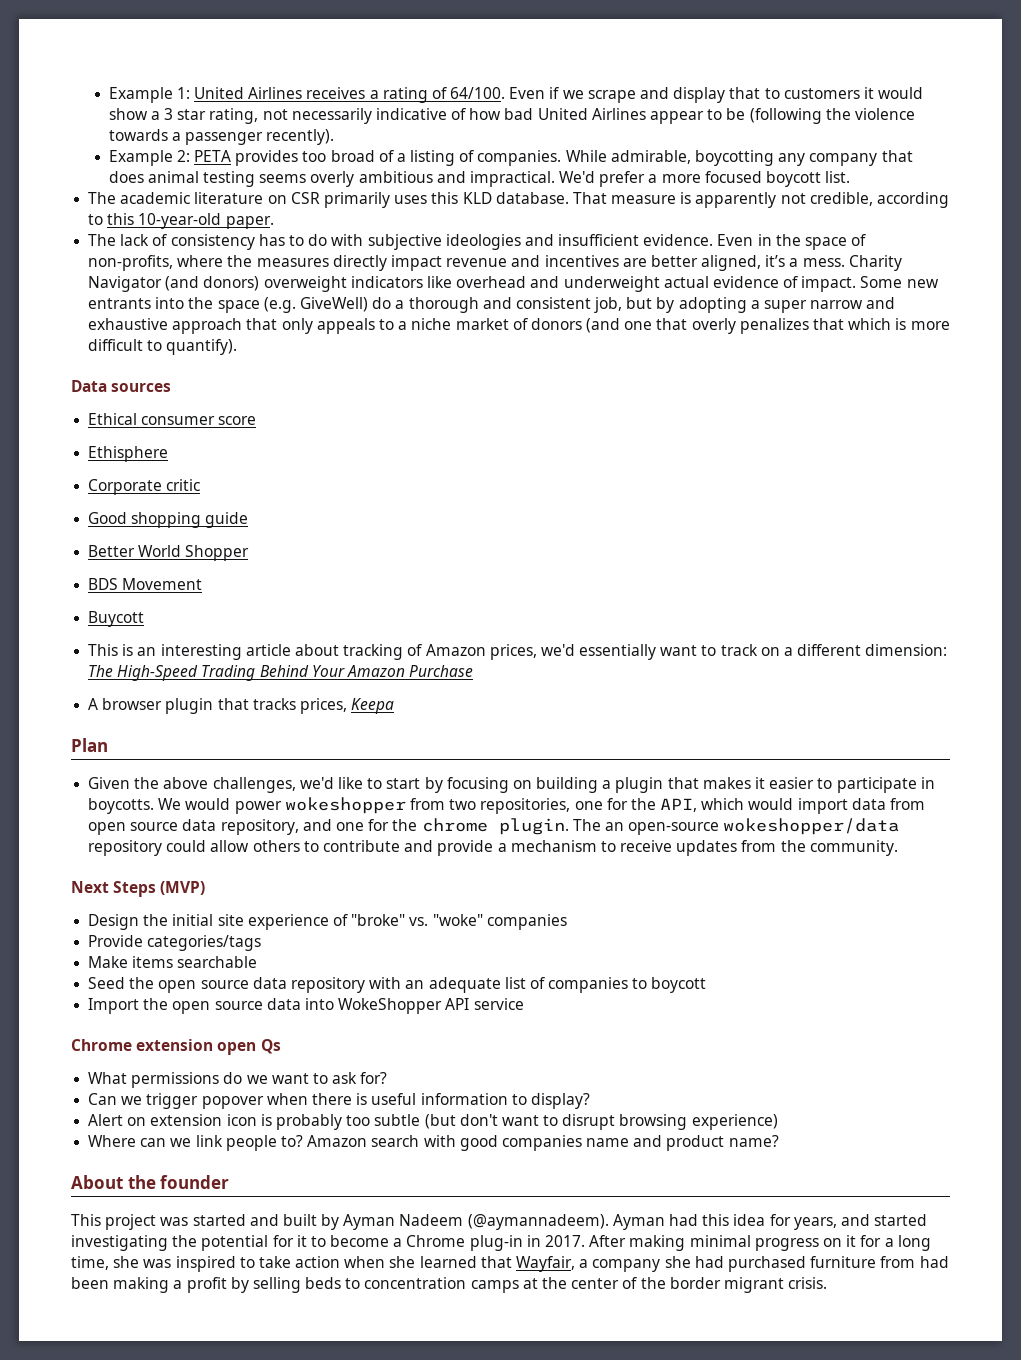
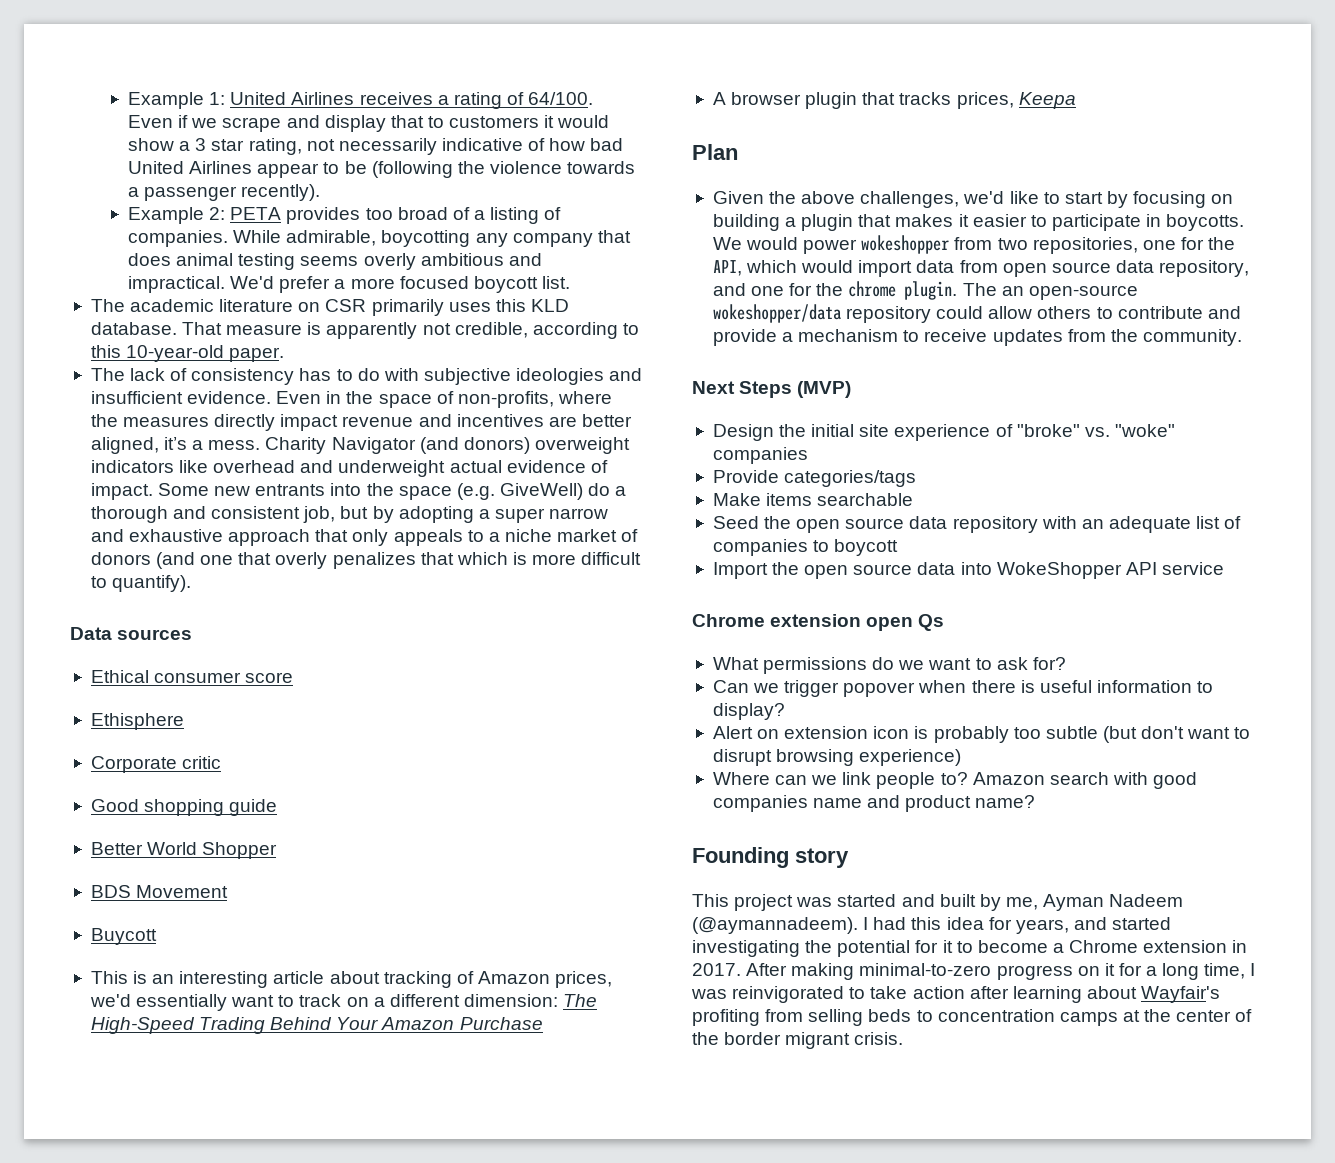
- About the founder
+ Founding story
- This project was started and built by Ayman Nadeem (@aymannadeem).
+ This project was started and built by me, Ayman Nadeem (@aymannadeem).
- Ayman had this idea for years, and started investigating the potential for it to become a Chrome plug-in in 2017.
+ I had this idea for years, and started investigating the potential for it to become a Chrome extension in 2017.
- After making minimal progress on it for a long time, she was inspired to take action when she learned that Wayfair, a company she had purchased furniture from had been making a profit by selling beds to concentration camps at the center of the border migrant crisis.
+ After making minimal-to-zero progress on it for a long time, I was reinvigorated to take action after learning about Wayfair's profiting from selling beds to concentration camps at the center of the border migrant crisis.

